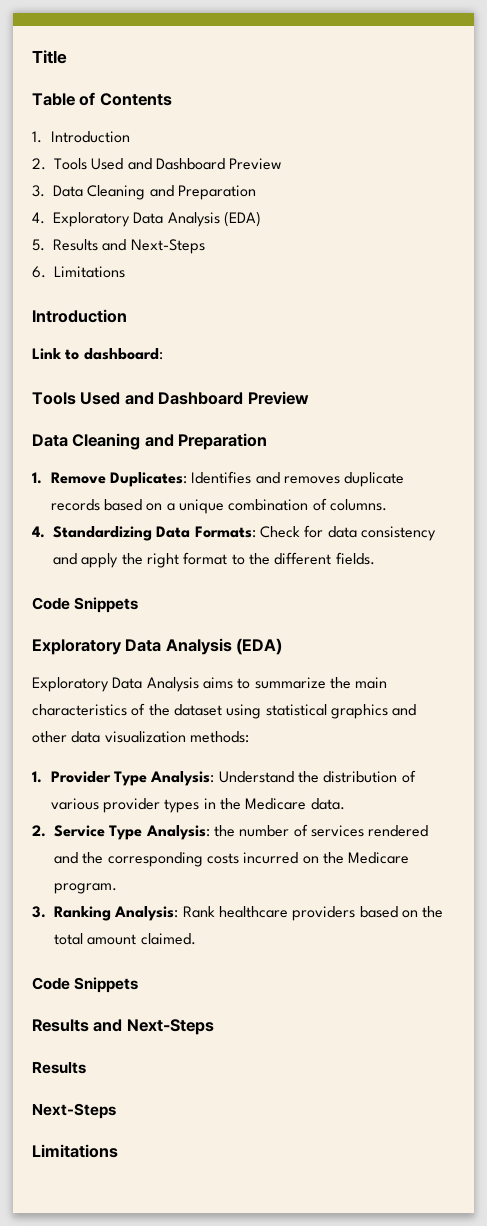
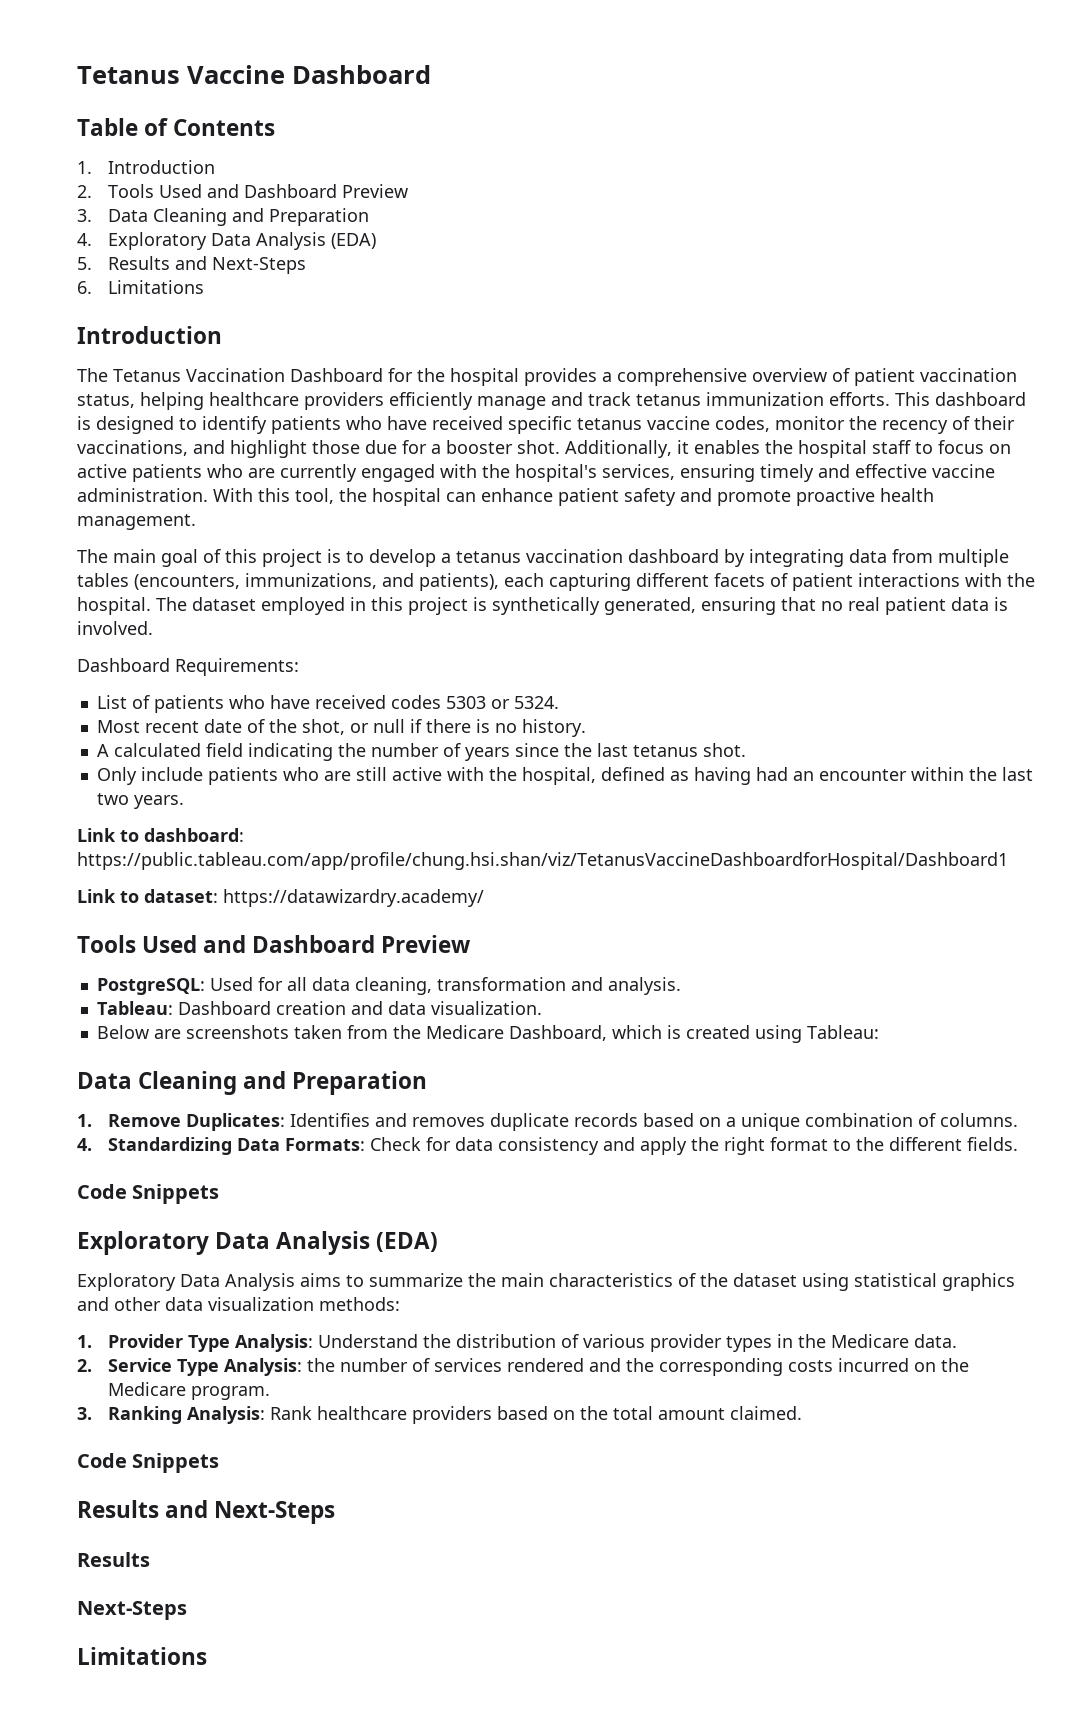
- Title
+ Tetanus Vaccine Dashboard
- Link to dashboard:
+ The Tetanus Vaccination Dashboard for the hospital provides a comprehensive overview of patient vaccination status, helping healthcare providers efficiently manage and track tetanus immunization efforts. This dashboard is designed to identify patients who have received specific tetanus vaccine codes, monitor the recency of their vaccinations, and highlight those due for a booster shot. Additionally, it enables the hospital staff to focus on active patients who are currently engaged with the hospital's services, ensuring timely and effective vaccine administration. With this tool, the hospital can enhance patient safety and promote proactive health management.
+ The main goal of this project is to develop a tetanus vaccination dashboard by integrating data from multiple tables (encounters, immunizations, and patients), each capturing different facets of patient interactions with the hospital. The dataset employed in this project is synthetically generated, ensuring that no real patient data is involved.
+ Dashboard Requirements:
+ List of patients who have received codes 5303 or 5324.
+ Most recent date of the shot, or null if there is no history.
+ A calculated field indicating the number of years since the last tetanus shot.
+ Only include patients who are still active with the hospital, defined as having had an encounter within the last two years.
+ Link to dashboard: https://public.tableau.com/app/profile/chung.hsi.shan/viz/TetanusVaccineDashboardforHospital/Dashboard1
+ Link to dataset: https://datawizardry.academy/
  Tools Used and Dashboard Preview
+ PostgreSQL: Used for all data cleaning, transformation and analysis.
+ Tableau: Dashboard creation and data visualization.
+ Below are screenshots taken from the Medicare Dashboard, which is created using Tableau:

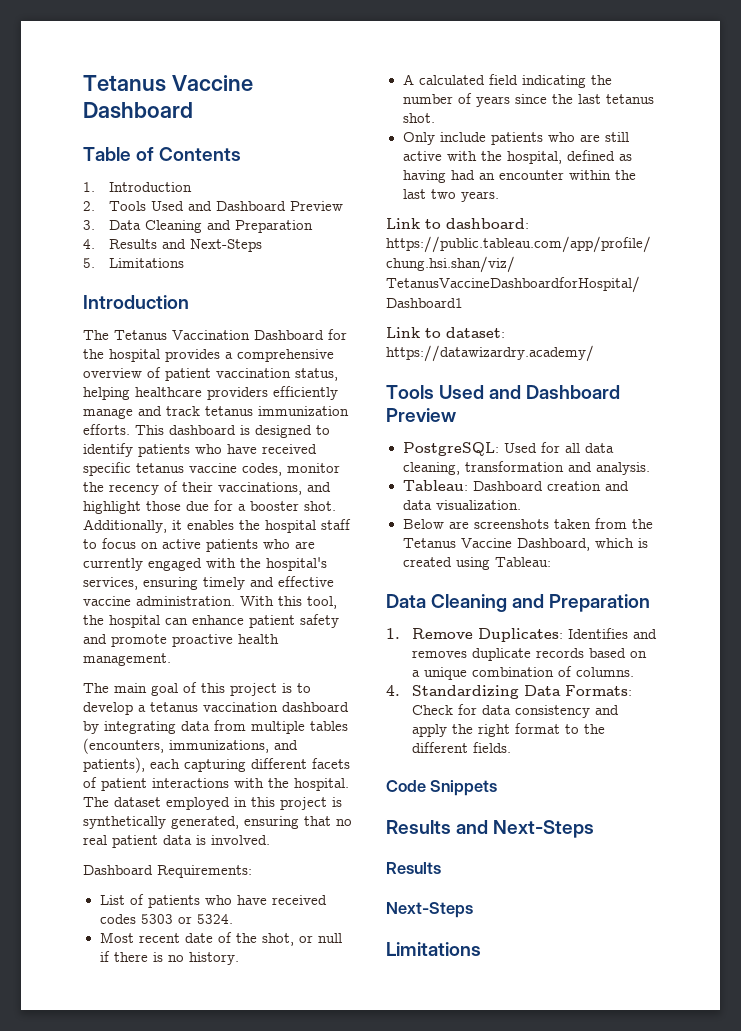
- 4. Exploratory Data Analysis (EDA)
- 5. Results and Next-Steps
- 6. Limitations
+ 4. Results and Next-Steps
+ 5. Limitations
- Below are screenshots taken from the Medicare Dashboard, which is created using Tableau:
+ Below are screenshots taken from the Tetanus Vaccine Dashboard, which is created using Tableau:
  4. Standardizing Data Formats: Check for data consistency and apply the right format to the different fields.
- Code Snippets
- Exploratory Data Analysis (EDA)
- Exploratory Data Analysis aims to summarize the main characteristics of the dataset using statistical graphics and other data visualization methods:
- 1. Provider Type Analysis: Understand the distribution of various provider types in the Medicare data.
- 2. Service Type Analysis: the number of services rendered and the corresponding costs incurred on the Medicare program.
- 3. Ranking Analysis: Rank healthcare providers based on the total amount claimed.

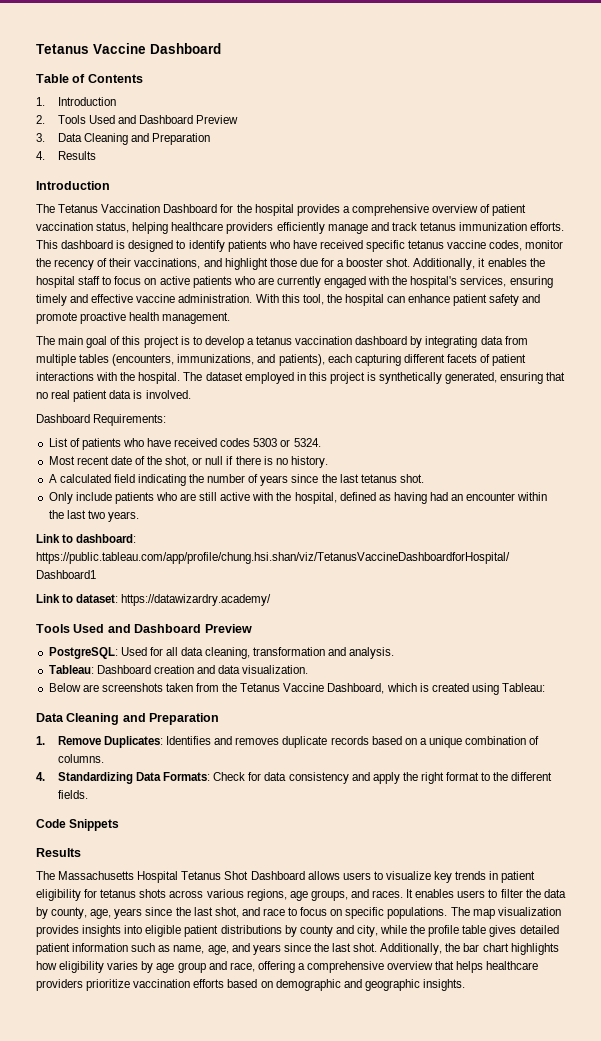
- 4. Results and Next-Steps
- 5. Limitations
+ 4. Results
  Code Snippets
- Results and Next-Steps
  Results
- Next-Steps
- Limitations
+ The Massachusetts Hospital Tetanus Shot Dashboard allows users to visualize key trends in patient eligibility for tetanus shots across various regions, age groups, and races. It enables users to filter the data by county, age, years since the last shot, and race to focus on specific populations. The map visualization provides insights into eligible patient distributions by county and city, while the profile table gives detailed patient information such as name, age, and years since the last shot. Additionally, the bar chart highlights how eligibility varies by age group and race, offering a comprehensive overview that helps healthcare providers prioritize vaccination efforts based on demographic and geographic insights.

